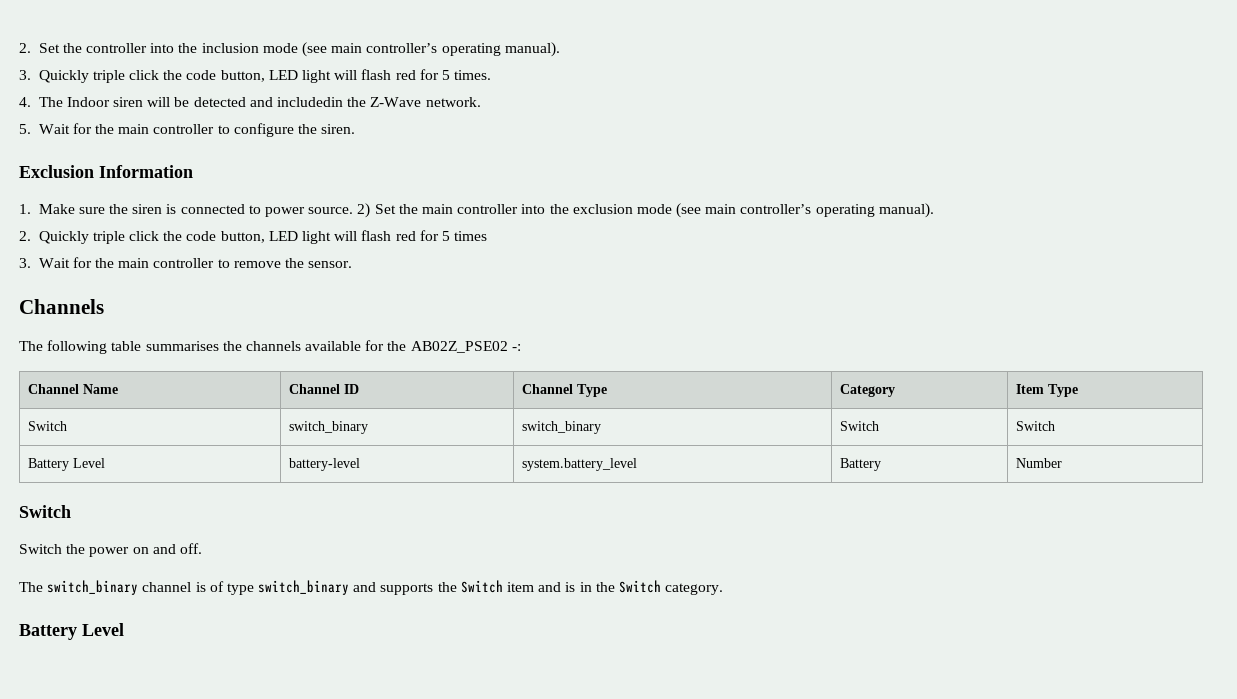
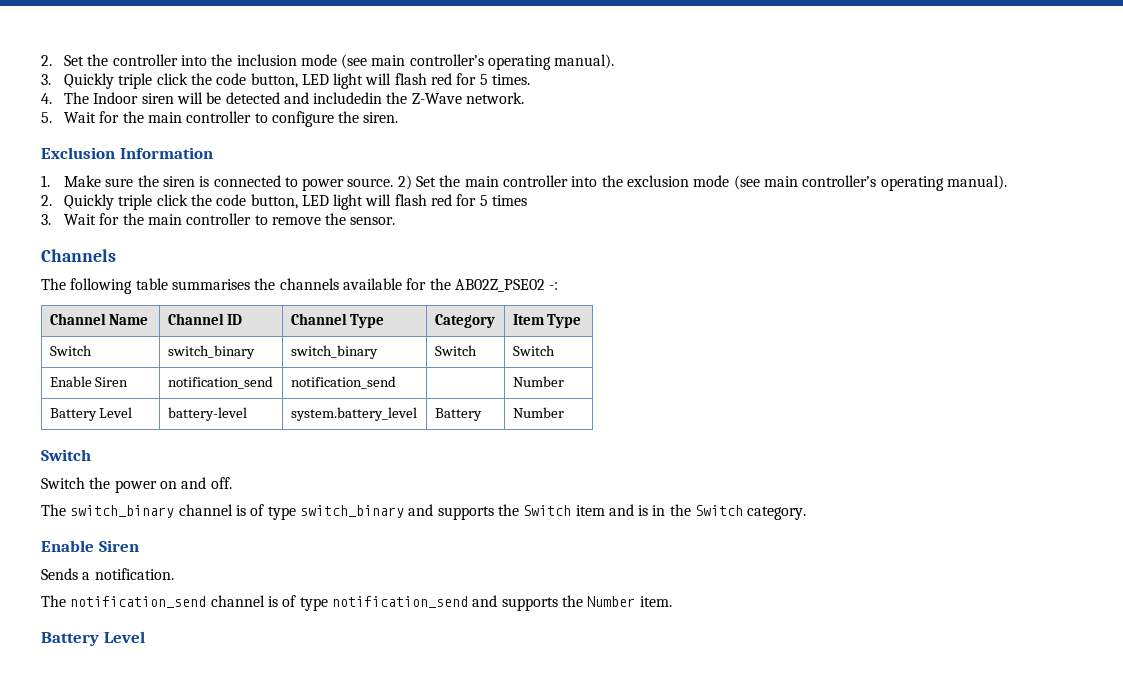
+ Enable Siren | notification_send | notification_send | | Number
  The switch_binary channel is of type switch_binary and supports the Switch item and is in the Switch category.
+ Enable Siren
+ Sends a notification.
+ The notification_send channel is of type notification_send and supports the Number item.

